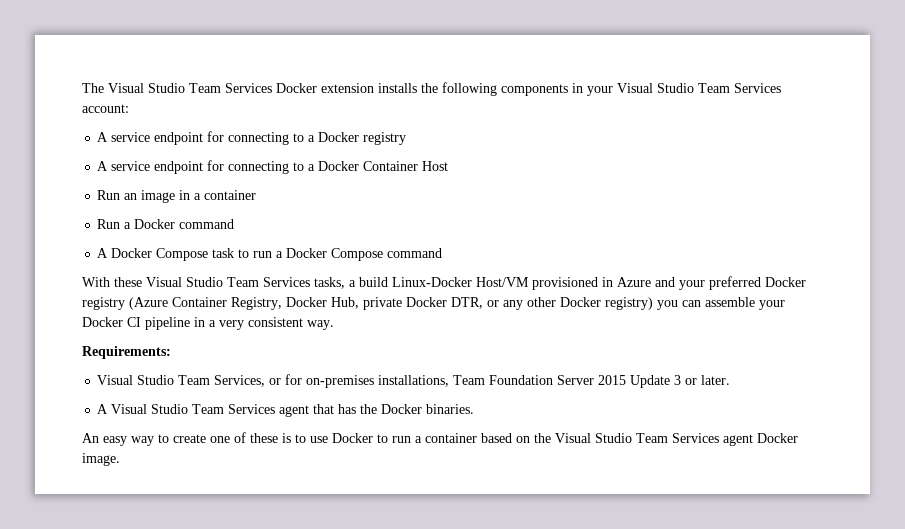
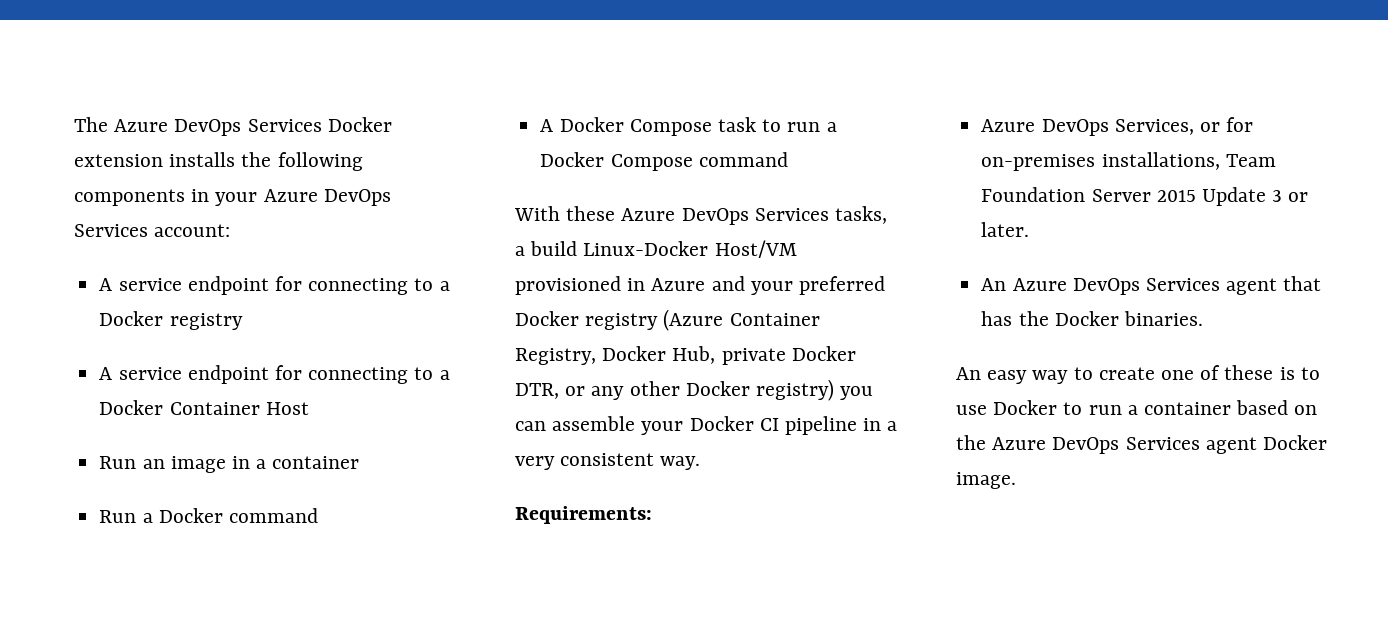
- The Visual Studio Team Services Docker extension installs the following components in your Visual Studio Team Services account:
+ The Azure DevOps Services Docker extension installs the following components in your Azure DevOps Services account:
- With these Visual Studio Team Services tasks, a build Linux-Docker Host/VM provisioned in Azure and your preferred Docker registry (Azure Container Registry, Docker Hub, private Docker DTR, or any other Docker registry) you can assemble your Docker CI pipeline in a very consistent way.
+ With these Azure DevOps Services tasks, a build Linux-Docker Host/VM provisioned in Azure and your preferred Docker registry (Azure Container Registry, Docker Hub, private Docker DTR, or any other Docker registry) you can assemble your Docker CI pipeline in a very consistent way.
- Visual Studio Team Services, or for on-premises installations, Team Foundation Server 2015 Update 3 or later.
+ Azure DevOps Services, or for on-premises installations, Team Foundation Server 2015 Update 3 or later.
- A Visual Studio Team Services agent that has the Docker binaries.
+ An Azure DevOps Services agent that has the Docker binaries.
- An easy way to create one of these is to use Docker to run a container based on the Visual Studio Team Services agent Docker image.
+ An easy way to create one of these is to use Docker to run a container based on the Azure DevOps Services agent Docker image.

